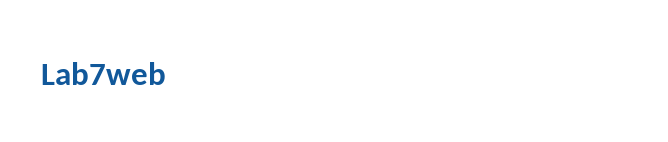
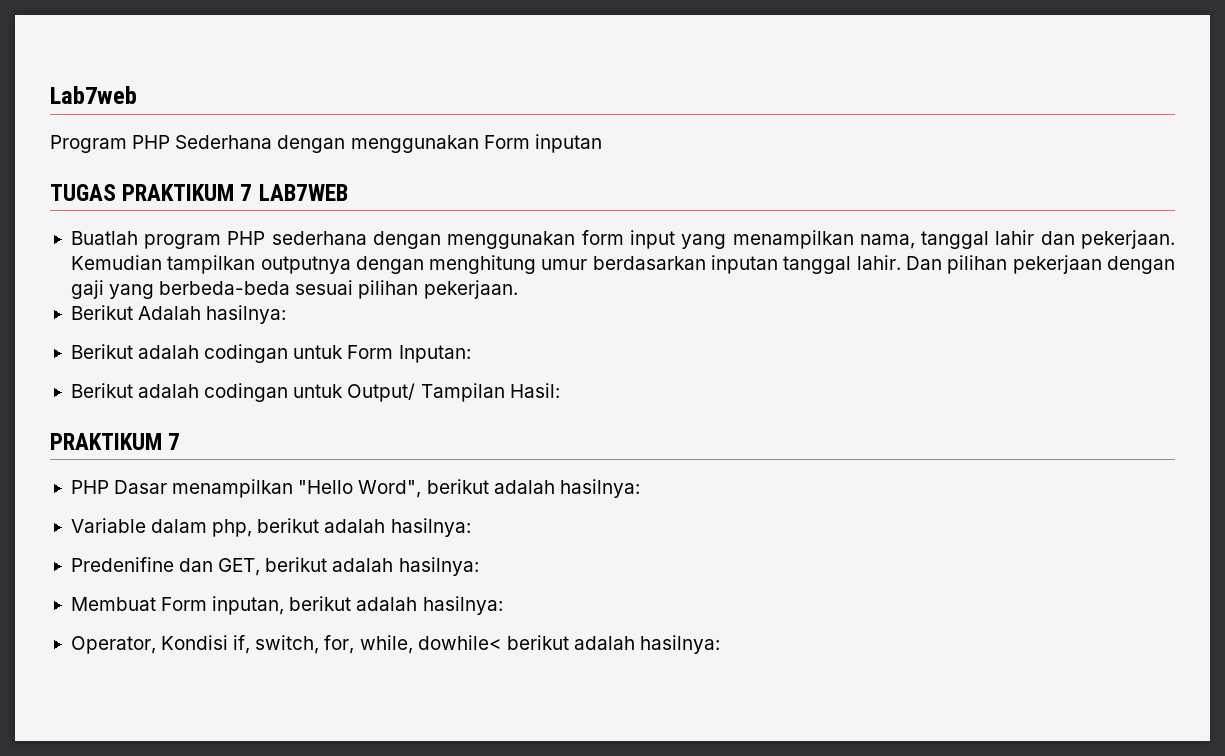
+ Program PHP Sederhana dengan menggunakan Form inputan
+ TUGAS PRAKTIKUM 7 LAB7WEB
+ Buatlah program PHP sederhana dengan menggunakan form input yang menampilkan nama, tanggal lahir dan pekerjaan. Kemudian tampilkan outputnya dengan menghitung umur berdasarkan inputan tanggal lahir. Dan pilihan pekerjaan dengan gaji yang berbeda-beda sesuai pilihan pekerjaan.
+ Berikut Adalah hasilnya:
+ Berikut adalah codingan untuk Form Inputan:
+ Berikut adalah codingan untuk Output/ Tampilan Hasil:
+ PRAKTIKUM 7
+ PHP Dasar menampilkan "Hello Word", berikut adalah hasilnya:
+ Variable dalam php, berikut adalah hasilnya:
+ Predenifine dan GET, berikut adalah hasilnya:
+ Membuat Form inputan, berikut adalah hasilnya:
+ Operator, Kondisi if, switch, for, while, dowhile< berikut adalah hasilnya:

